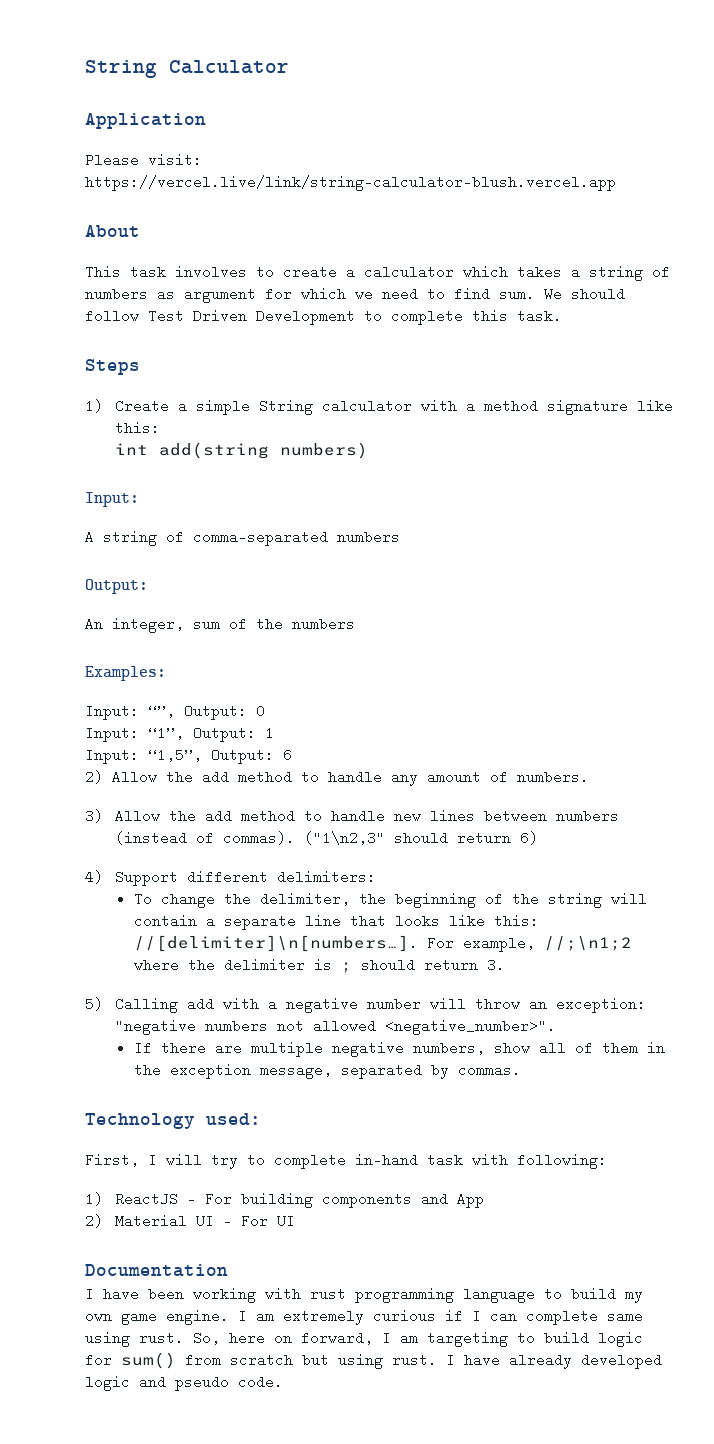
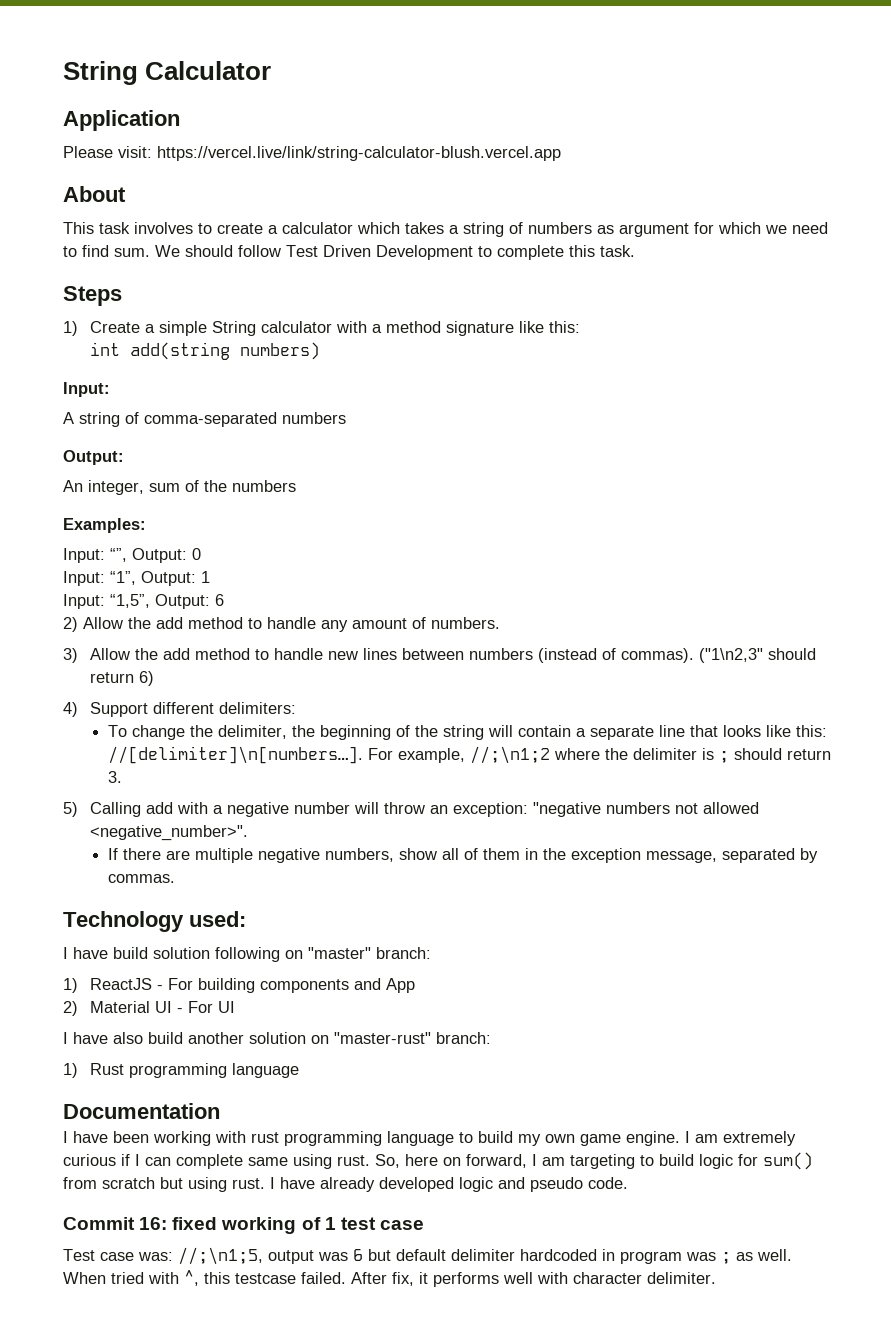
- First, I will try to complete in-hand task with following:
+ I have build solution following on "master" branch:
+ I have also build another solution on "master-rust" branch:
+ 1) Rust programming language
+ Commit 16: fixed working of 1 test case
+ Test case was: //;\n1;5, output was 6 but default delimiter hardcoded in program was ; as well. When tried with ^, this testcase failed. After fix, it performs well with character delimiter.

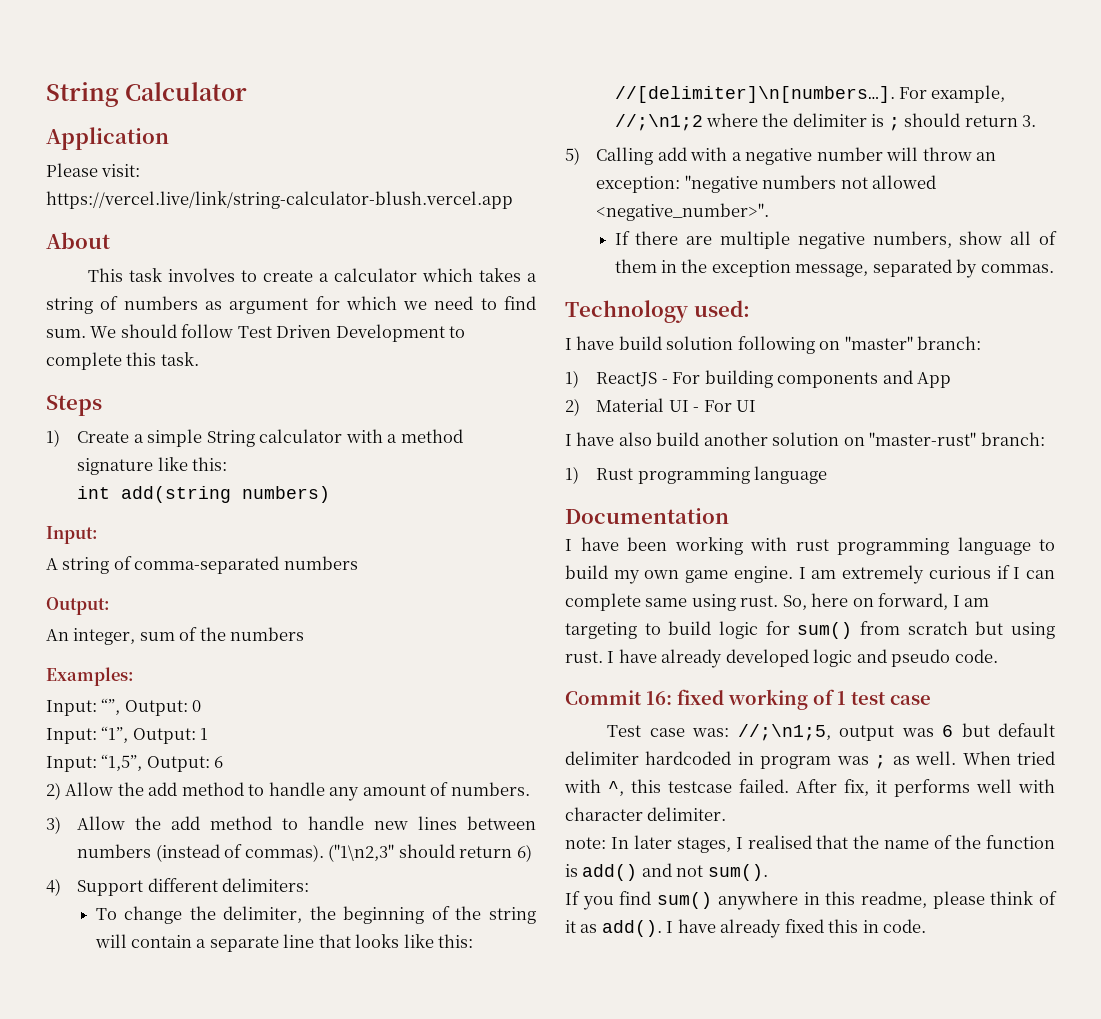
+ note: In later stages, I realised that the name of the function is add() and not sum().
+ If you find sum() anywhere in this readme, please think of it as add(). I have already fixed this in code.

